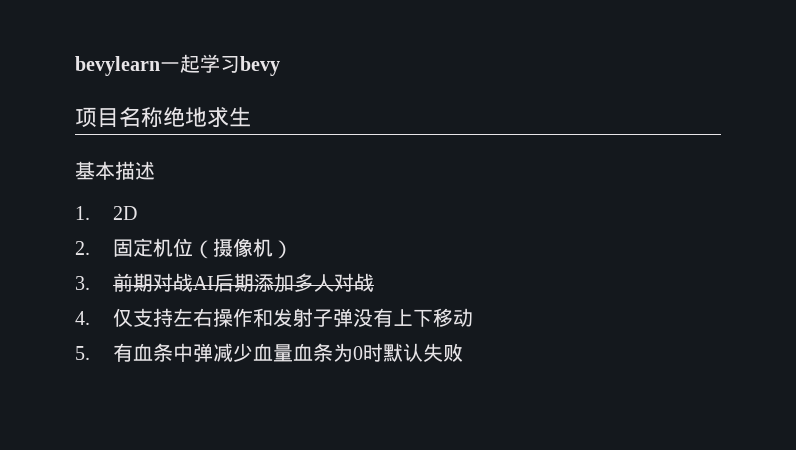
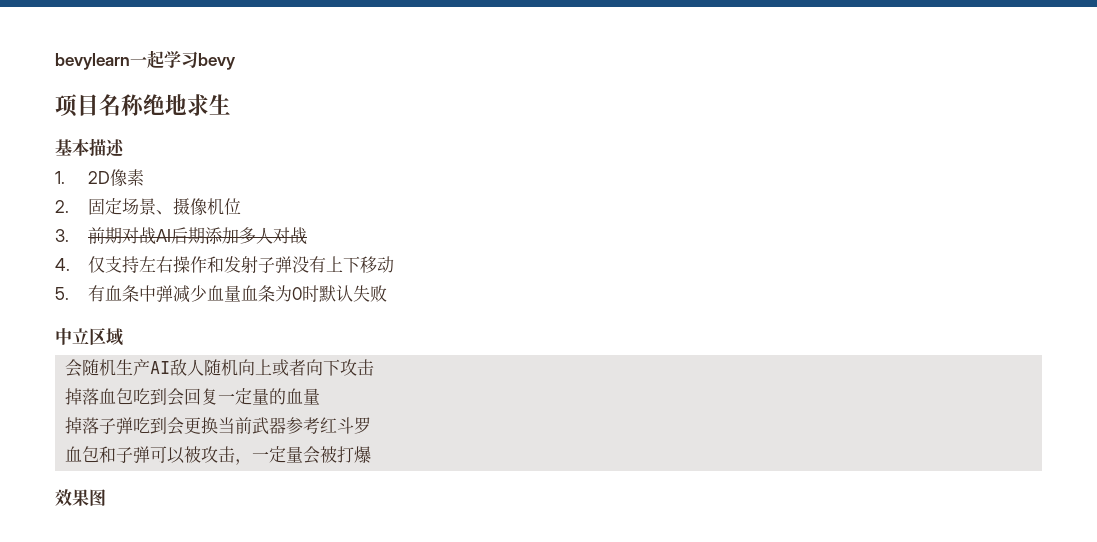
- 1. 2D
+ 1. 2D像素
- 2.固定机位（摄像机）
+ 2.固定场景、摄像机位
+ 中立区域
+ 会随机生产AI敌人随机向上或者向下攻击
+ 掉落血包吃到会回复一定量的血量
+ 掉落子弹吃到会更换当前武器参考红斗罗
+ 血包和子弹可以被攻击，一定量会被打爆
+ 效果图

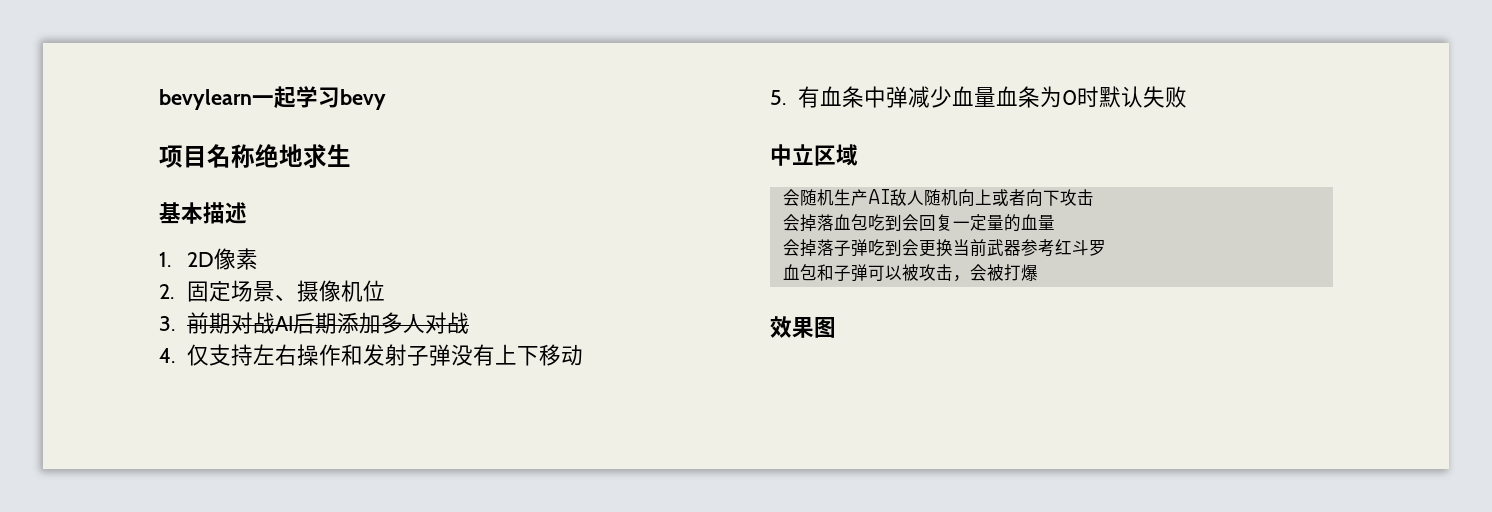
- 掉落血包吃到会回复一定量的血量
+ 会掉落血包吃到会回复一定量的血量
- 掉落子弹吃到会更换当前武器参考红斗罗
+ 会掉落子弹吃到会更换当前武器参考红斗罗
- 血包和子弹可以被攻击，一定量会被打爆
+ 血包和子弹可以被攻击，会被打爆

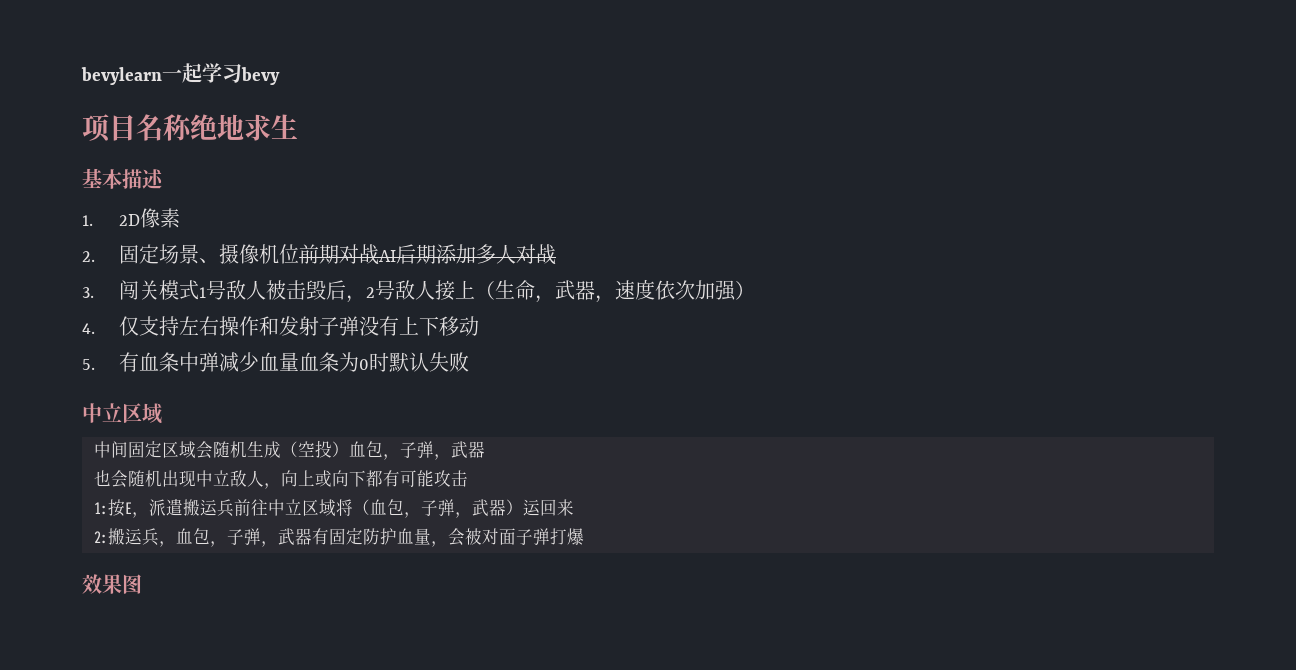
- 2.固定场景、摄像机位
- 3.前期对战AI后期添加多人对战
+ 2.固定场景、摄像机位前期对战AI后期添加多人对战
+ 3.闯关模式1号敌人被击毁后，2号敌人接上（生命，武器，速度依次加强）
- 会随机生产AI敌人随机向上或者向下攻击
- 会掉落血包吃到会回复一定量的血量
- 会掉落子弹吃到会更换当前武器参考红斗罗
- 血包和子弹可以被攻击，会被打爆
+ 中间固定区域会随机生成（空投）血包，子弹，武器
+ 也会随机出现中立敌人，向上或向下都有可能攻击
+ 1:按E，派遣搬运兵前往中立区域将（血包，子弹，武器）运回来
+ 2:搬运兵，血包，子弹，武器有固定防护血量，会被对面子弹打爆

